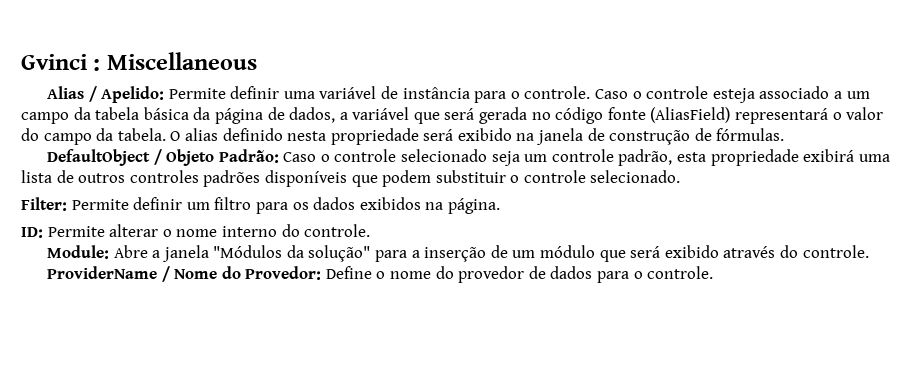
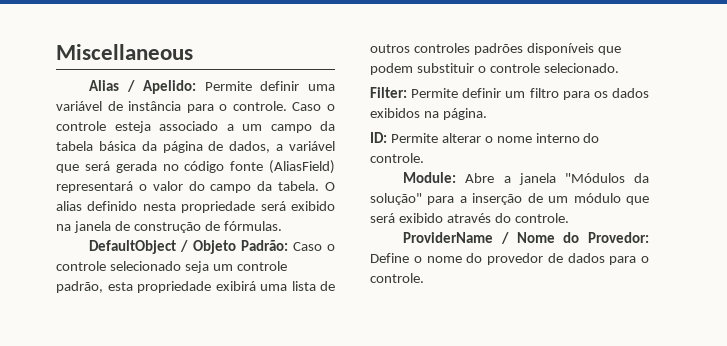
- Gvinci : Miscellaneous
+ Miscellaneous

